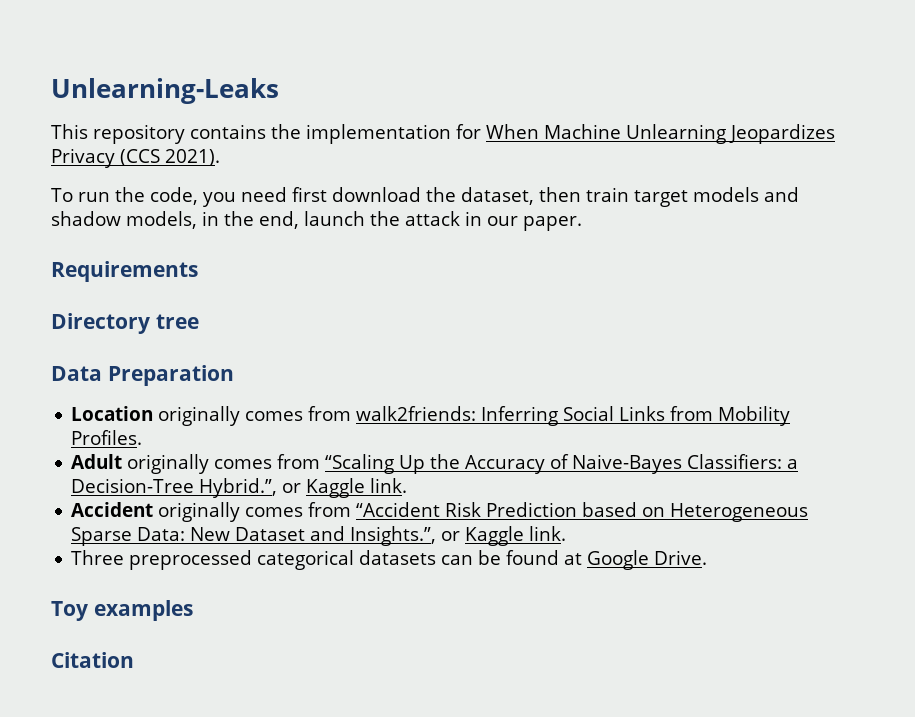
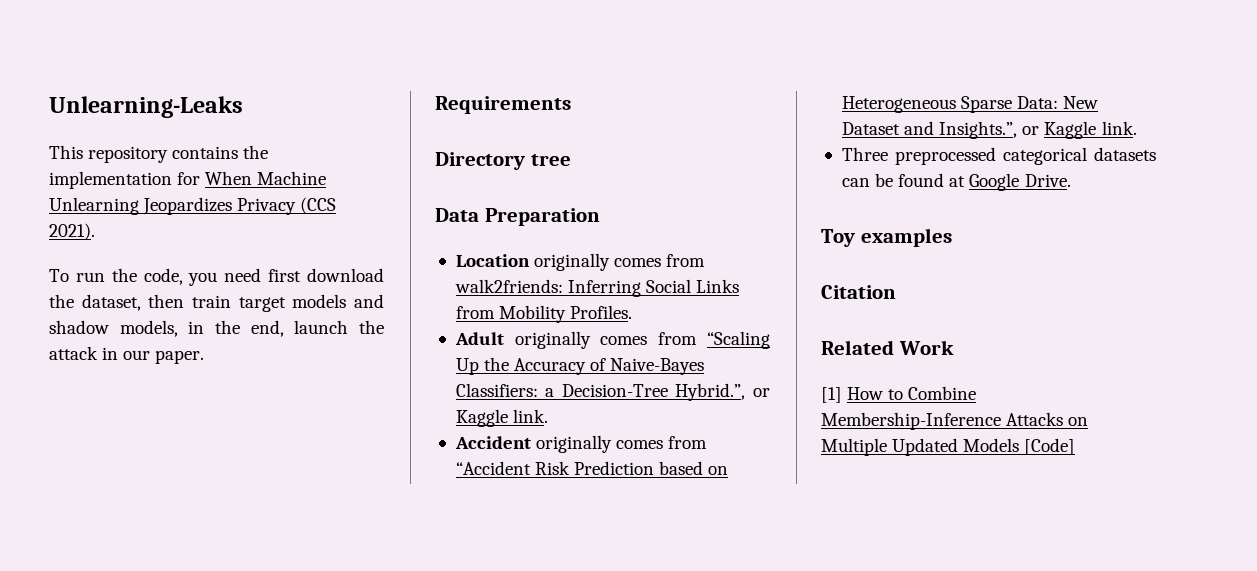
+ Related Work
+ [1] How to Combine Membership-Inference Attacks on Multiple Updated Models [Code]

